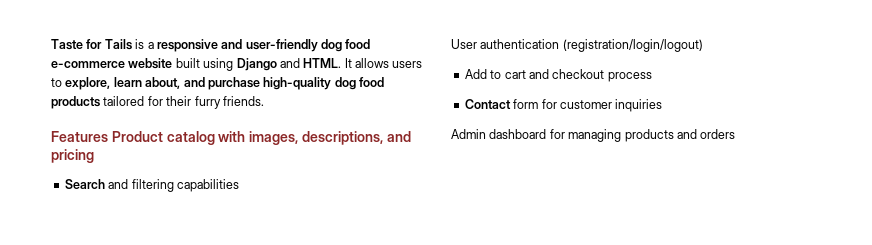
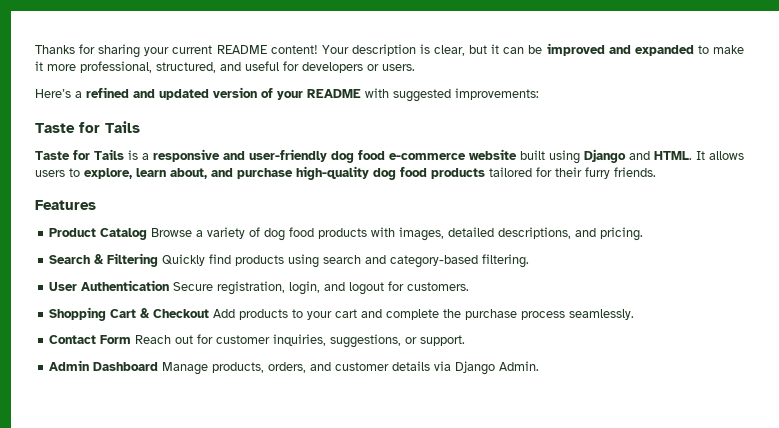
+ Thanks for sharing your current README content! Your description is clear, but it can be improved and expanded to make it more professional, structured, and useful for developers or users.
+ Here’s a refined and updated version of your README with suggested improvements:
+ Taste for Tails
- Features Product catalog with images, descriptions, and pricing
+ Features
+ Product Catalog Browse a variety of dog food products with images, detailed descriptions, and pricing.
- Search and filtering capabilities
- User authentication (registration/login/logout)
- Add to cart and checkout process
+ Search & Filtering Quickly find products using search and category-based filtering.
+ User Authentication Secure registration, login, and logout for customers.
+ Shopping Cart & Checkout Add products to your cart and complete the purchase process seamlessly.
- Contact form for customer inquiries
- Admin dashboard for managing products and orders
+ Contact Form Reach out for customer inquiries, suggestions, or support.
+ Admin Dashboard Manage products, orders, and customer details via Django Admin.

